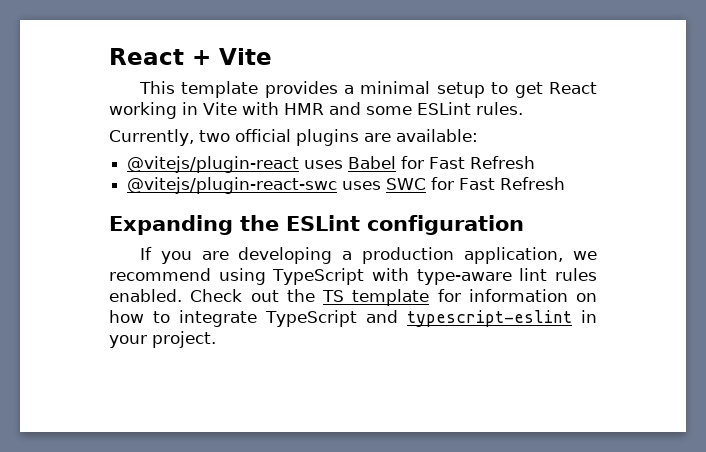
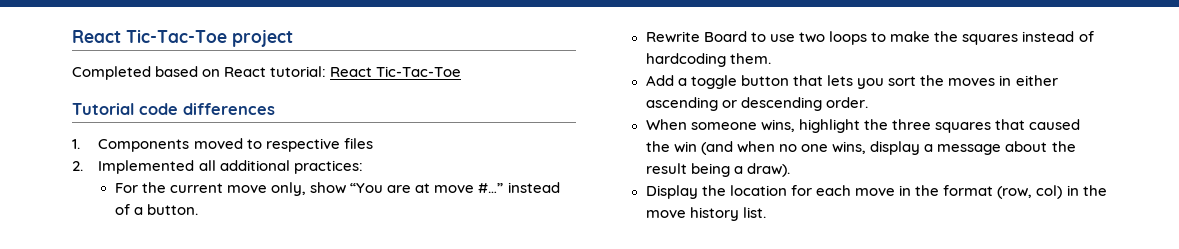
- React + Vite
- This template provides a minimal setup to get React working in Vite with HMR and some ESLint rules.
- Currently, two official plugins are available:
- @vitejs/plugin-react uses Babel for Fast Refresh
- @vitejs/plugin-react-swc uses SWC for Fast Refresh
- Expanding the ESLint configuration
- If you are developing a production application, we recommend using TypeScript with type-aware lint rules enabled. Check out the TS template for information on how to integrate TypeScript and typescript-eslint in your project.
+ React Tic-Tac-Toe project
+ Completed based on React tutorial: React Tic-Tac-Toe
+ Tutorial code differences
+ 1. Components moved to respective files
+ 2. Implemented all additional practices:
+ For the current move only, show “You are at move #…” instead of a button.
+ Rewrite Board to use two loops to make the squares instead of hardcoding them.
+ Add a toggle button that lets you sort the moves in either ascending or descending order.
+ When someone wins, highlight the three squares that caused the win (and when no one wins, display a message about the result being a draw).
+ Display the location for each move in the format (row, col) in the move history list.

